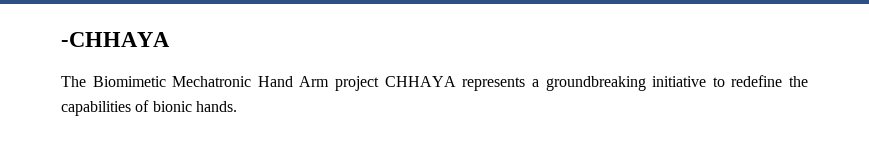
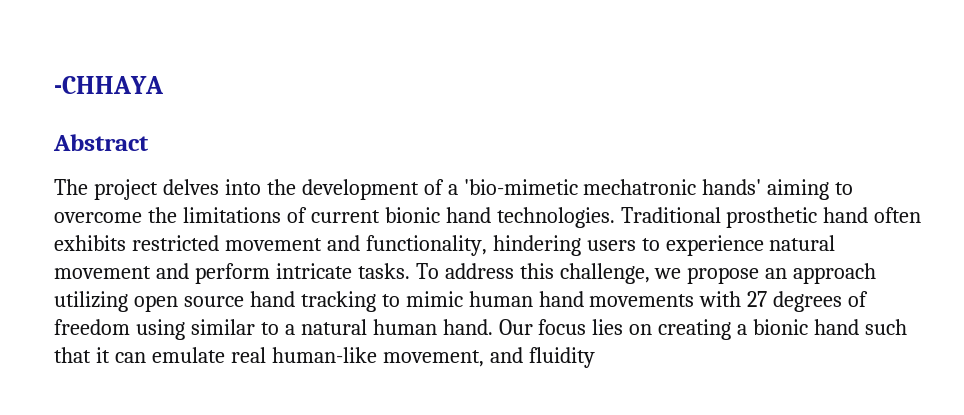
+ Abstract
- The Biomimetic Mechatronic Hand Arm project CHHAYA represents a groundbreaking initiative to redefine the capabilities of bionic hands.
+ The project delves into the development of a 'bio-mimetic mechatronic hands' aiming to overcome the limitations of current bionic hand technologies. Traditional prosthetic hand often exhibits restricted movement and functionality, hindering users to experience natural movement and perform intricate tasks. To address this challenge, we propose an approach utilizing open source hand tracking to mimic human hand movements with 27 degrees of freedom using similar to a natural human hand. Our focus lies on creating a bionic hand such that it can emulate real human-like movement, and fluidity

